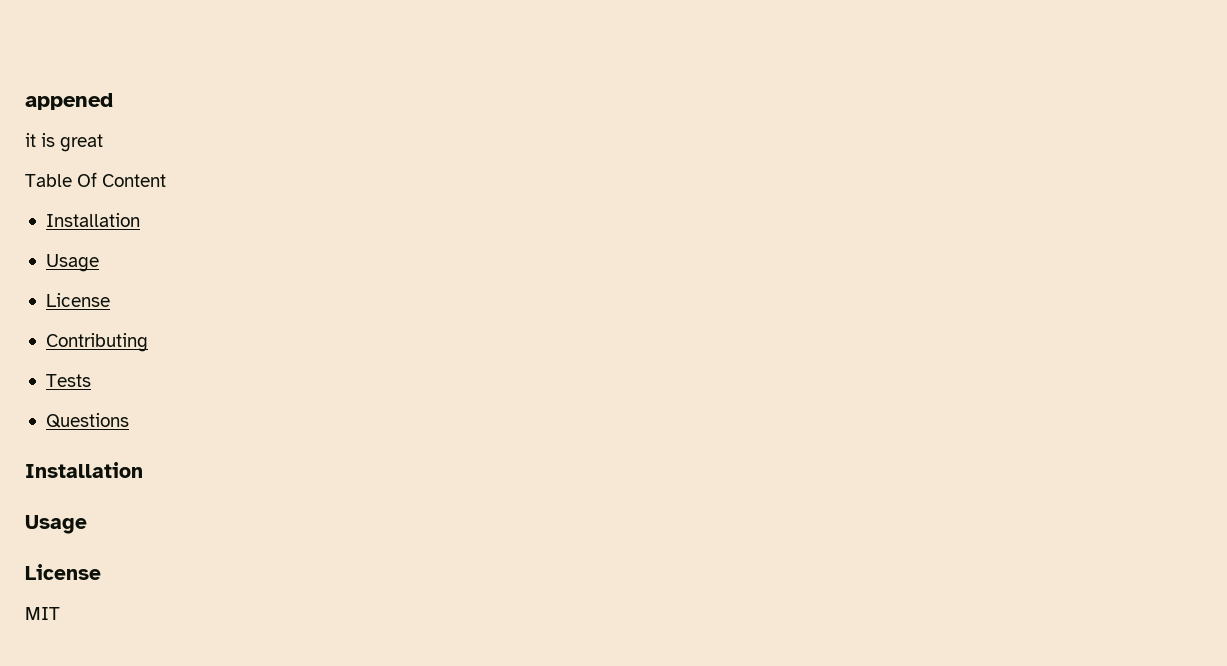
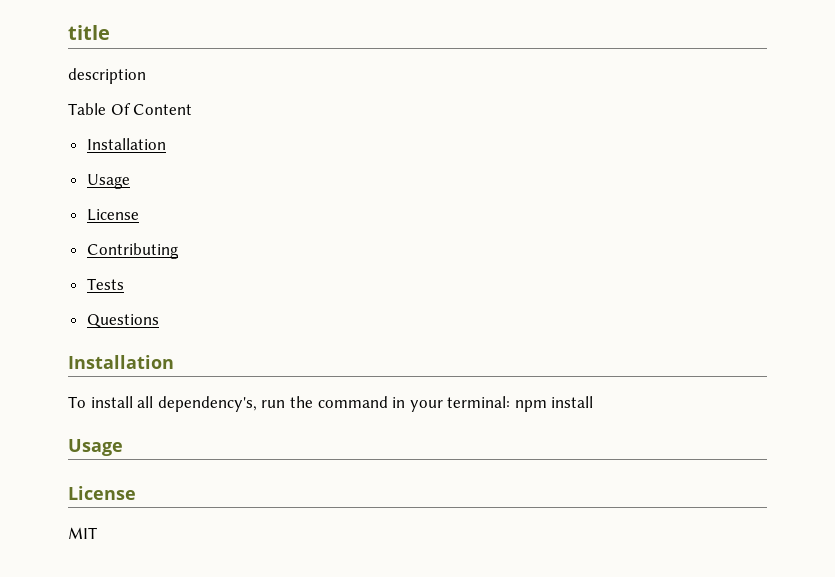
- appened
- it is great
+ title
+ description
+ To install all dependency's, run the command in your terminal: npm install

